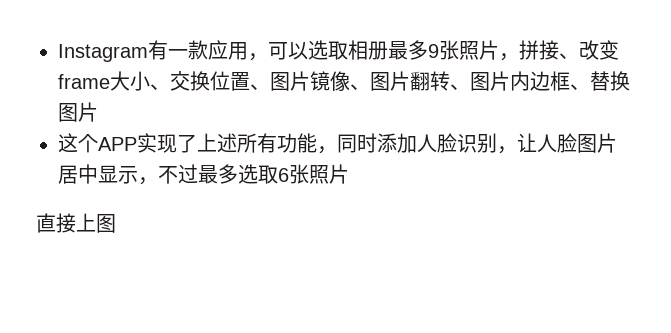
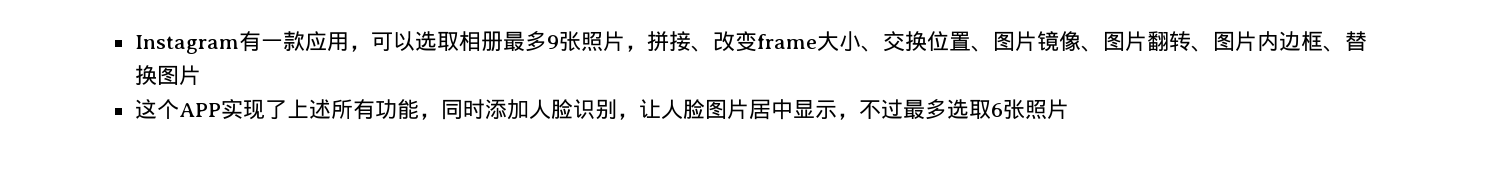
- 直接上图

